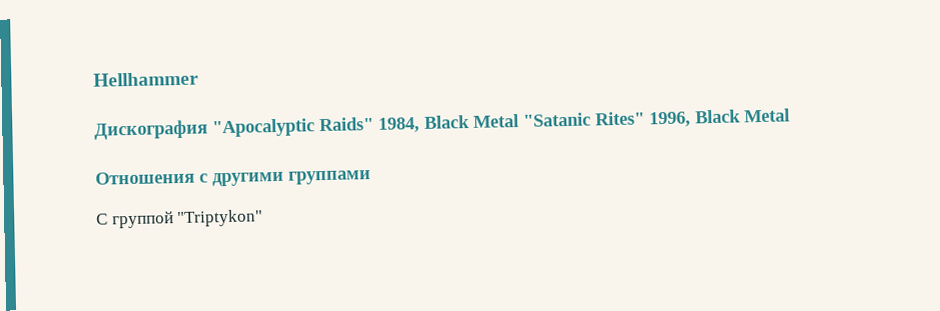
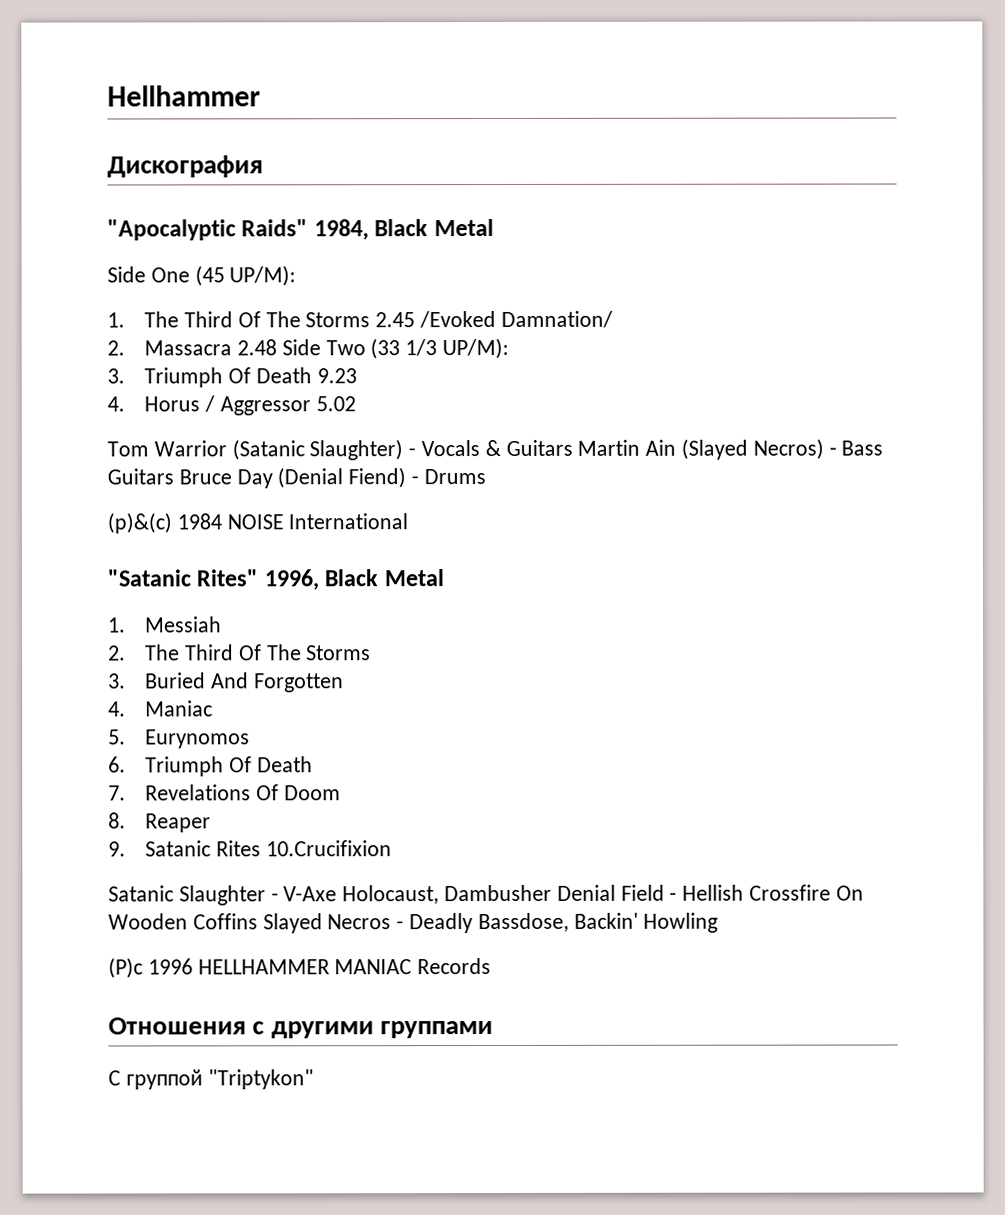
- Дискография "Apocalyptic Raids" 1984, Black Metal "Satanic Rites" 1996, Black Metal
+ Дискография
+ "Apocalyptic Raids" 1984, Black Metal
+ Side One (45 UP/M):
+ 1. The Third Of The Storms 2.45 /Evoked Damnation/
+ 2. Massacra 2.48 Side Two (33 1/3 UP/M):
+ 3. Triumph Of Death 9.23
+ 4. Horus / Aggressor 5.02
+ Tom Warrior (Satanic Slaughter) - Vocals & Guitars Martin Ain (Slayed Necros) - Bass Guitars Bruce Day (Denial Fiend) - Drums
+ (p)&(c) 1984 NOISE International
+ "Satanic Rites" 1996, Black Metal
+ 1. Messiah
+ 2. The Third Of The Storms
+ 3. Buried And Forgotten
+ 4. Maniac
+ 5. Eurynomos
+ 6. Triumph Of Death
+ 7. Revelations Of Doom
+ 8. Reaper
+ 9. Satanic Rites 10.Crucifixion
+ Satanic Slaughter - V-Axe Holocaust, Dambusher Denial Field - Hellish Crossfire On Wooden Coffins Slayed Necros - Deadly Bassdose, Backin' Howling
+ (P)c 1996 HELLHAMMER MANIAC Records

